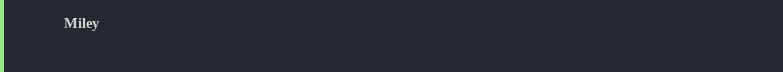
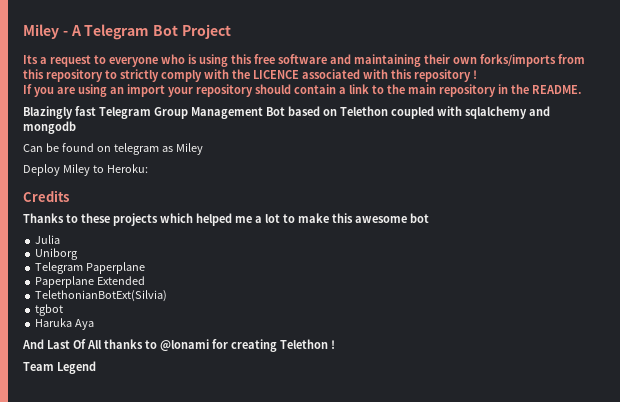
- Miley
+ Miley - A Telegram Bot Project
+ Its a request to everyone who is using this free software and maintaining their own forks/imports from this repository to strictly comply with the LICENCE associated with this repository !
+ If you are using an import your repository should contain a link to the main repository in the README.
+ Blazingly fast Telegram Group Management Bot based on Telethon coupled with sqlalchemy and mongodb
+ Can be found on telegram as Miley
+ Deploy Miley to Heroku:
+ Credits
+ Thanks to these projects which helped me a lot to make this awesome bot
+ Julia
+ Uniborg
+ Telegram Paperplane
+ Paperplane Extended
+ TelethonianBotExt(Silvia)
+ tgbot
+ Haruka Aya
+ And Last Of All thanks to @lonami for creating Telethon !
+ Team Legend

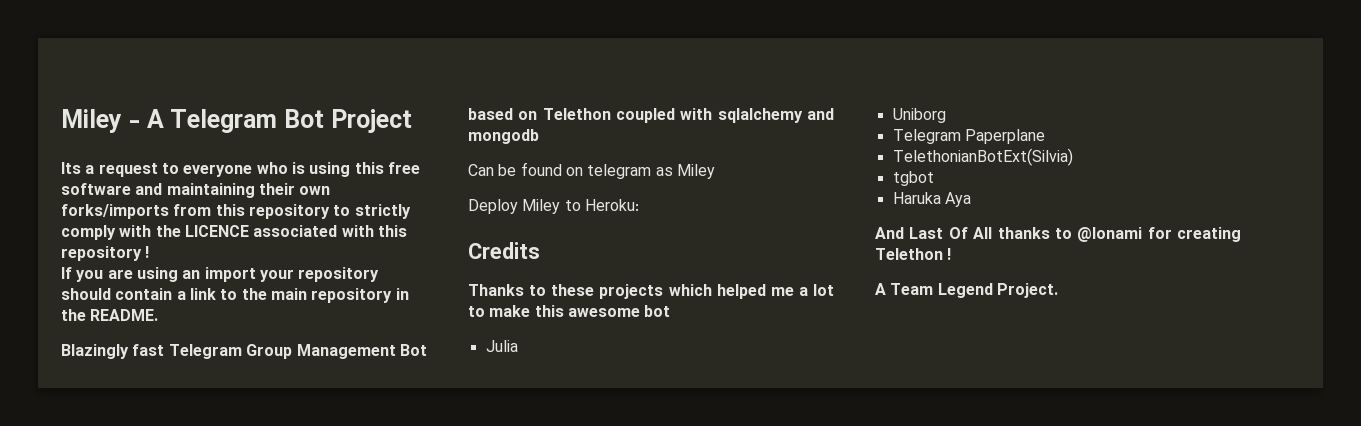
- Paperplane Extended
- Team Legend
+ A Team Legend Project.

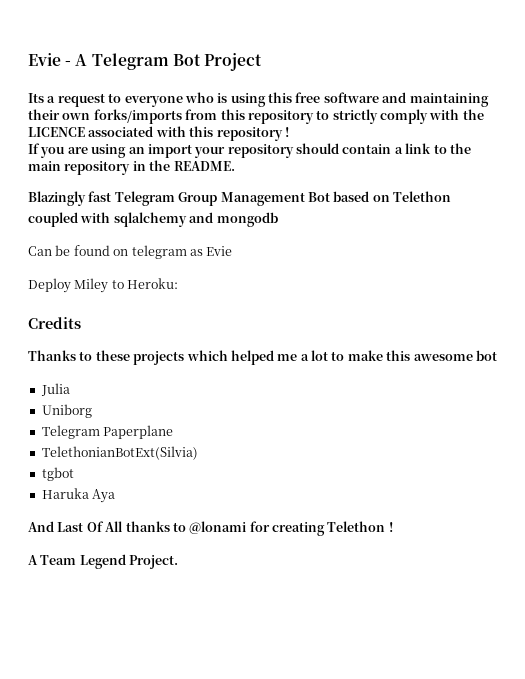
- Miley - A Telegram Bot Project
+ Evie - A Telegram Bot Project
- Can be found on telegram as Miley
+ Can be found on telegram as Evie

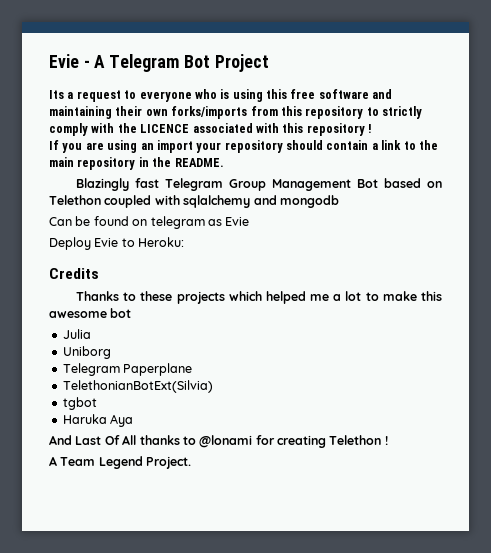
- Deploy Miley to Heroku:
+ Deploy Evie to Heroku:

